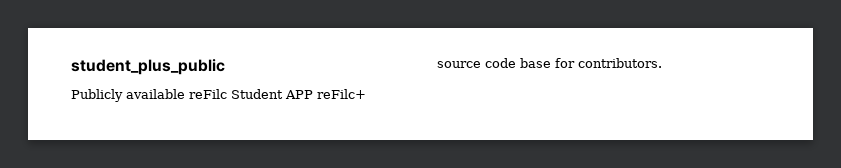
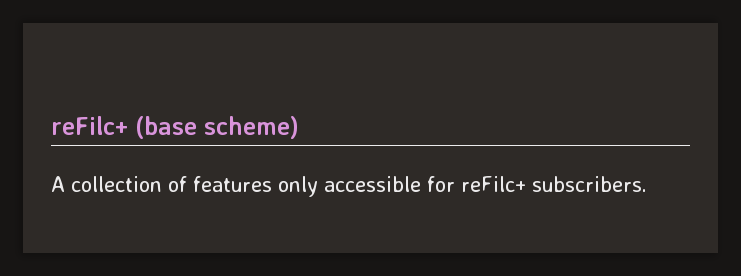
- student_plus_public
- Publicly available reFilc Student APP reFilc+ source code base for contributors.
+ reFilc+ (base scheme)
+ A collection of features only accessible for reFilc+ subscribers.

